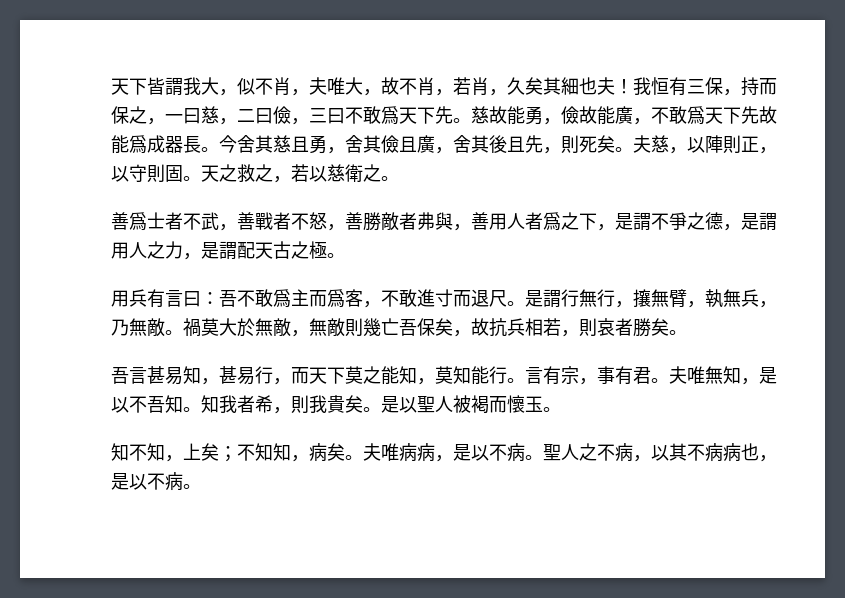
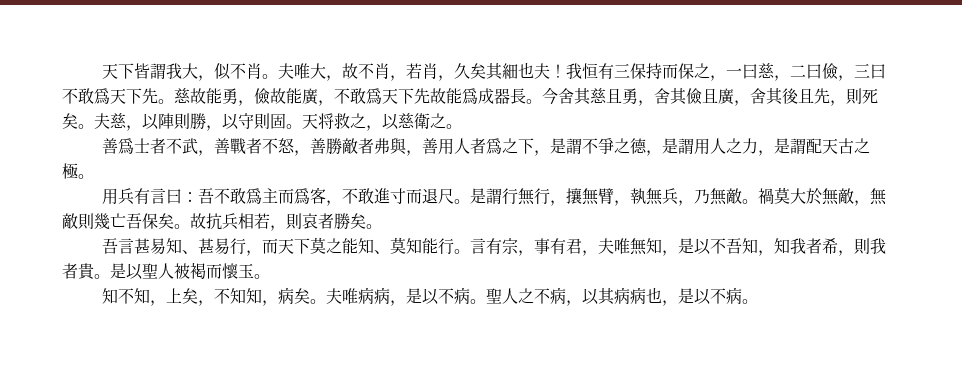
- 天下皆謂我大，似不肖，夫唯大，故不肖，若肖，久矣其細也夫！
+ 天下皆謂我大，似不肖。夫唯大，故不肖，若肖，久矣其細也夫！
- 我恒有三保，持而保之，一曰慈，二曰儉，三曰不敢爲天下先。
+ 我恒有三保持而保之，一曰慈，二曰儉，三曰不敢爲天下先。
- 夫慈，以陣則正，以守則固。
+ 夫慈，以陣則勝，以守則固。
- 天之救之，若以慈衛之。
+ 天将救之，以慈衛之。
- 禍莫大於無敵，無敵則幾亡吾保矣，故抗兵相若，則哀者勝矣。
+ 禍莫大於無敵，無敵則幾亡吾保矣。故抗兵相若，則哀者勝矣。
- 吾言甚易知，甚易行，而天下莫之能知，莫知能行。
+ 吾言甚易知、甚易行，而天下莫之能知、莫知能行。
- 言有宗，事有君。夫唯無知，是以不吾知。知我者希，則我貴矣。
+ 言有宗，事有君，夫唯無知，是以不吾知，知我者希，則我者貴。
- 知不知，上矣；不知知，病矣。
+ 知不知，上矣，不知知，病矣。
- 聖人之不病，以其不病病也，是以不病。
+ 聖人之不病，以其病病也，是以不病。

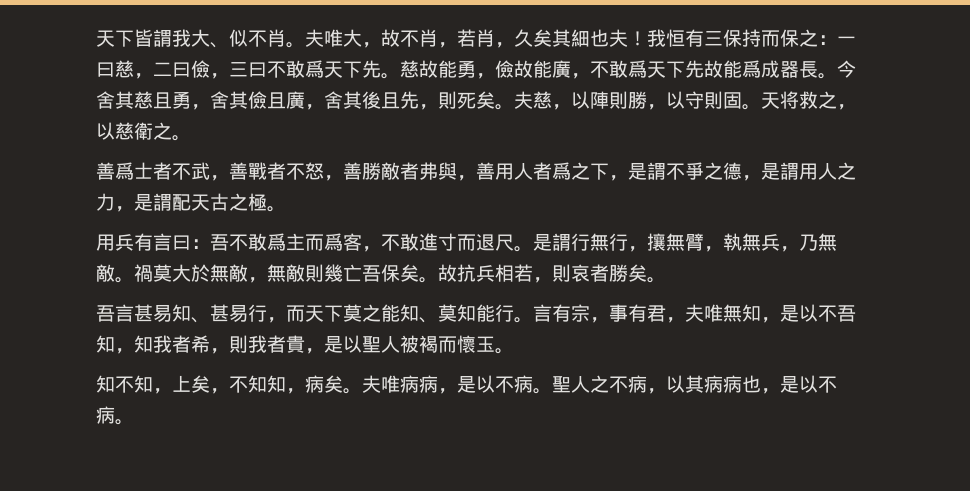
- 天下皆謂我大，似不肖。
+ 天下皆謂我大、似不肖。
- 我恒有三保持而保之，一曰慈，二曰儉，三曰不敢爲天下先。
+ 我恒有三保持而保之：一曰慈，二曰儉，三曰不敢爲天下先。
- 言有宗，事有君，夫唯無知，是以不吾知，知我者希，則我者貴。是以聖人被褐而懷玉。
+ 言有宗，事有君，夫唯無知，是以不吾知，知我者希，則我者貴，是以聖人被褐而懷玉。

